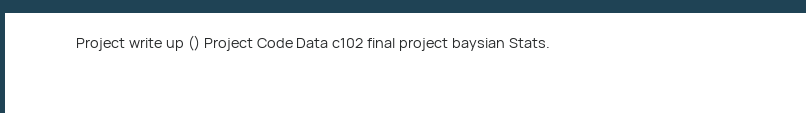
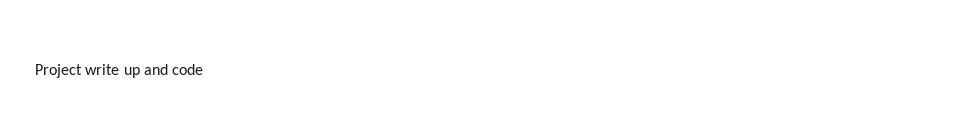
- Project write up () Project Code Data c102 final project baysian Stats.
+ Project write up and code

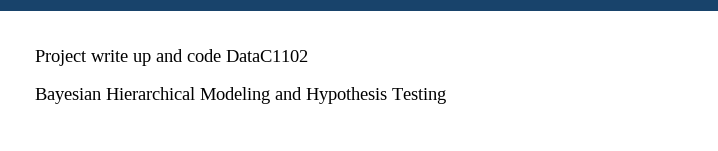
- Project write up and code
+ Project write up and code DataC1102
+ Bayesian Hierarchical Modeling and Hypothesis Testing

